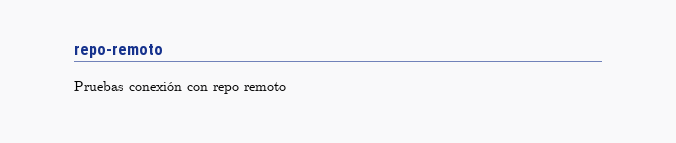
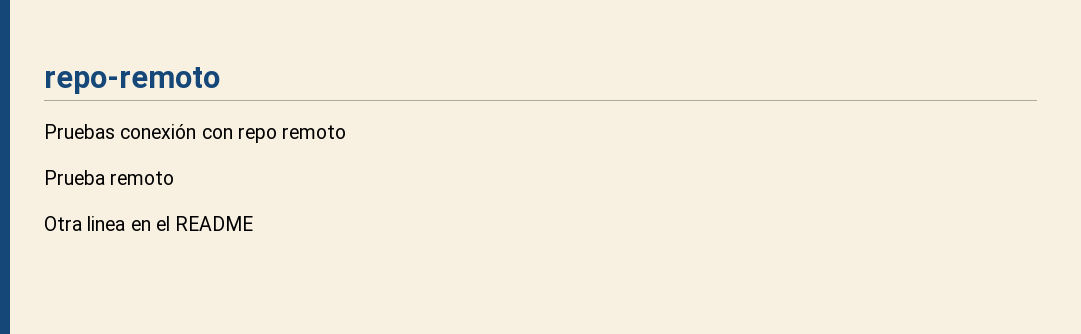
+ Prueba remoto
+ Otra linea en el README

